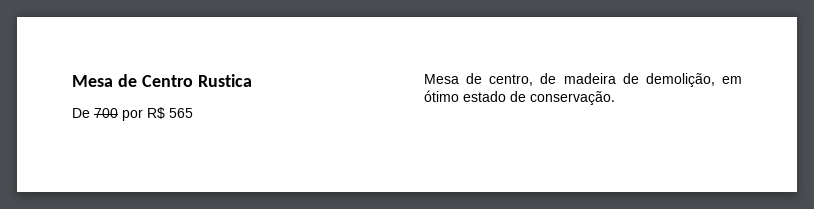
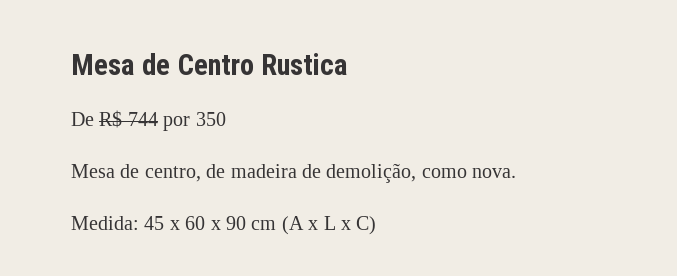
- De 700 por R$ 565
+ De R$ 744 por 350
- Mesa de centro, de madeira de demolição, em ótimo estado de conservação.
+ Mesa de centro, de madeira de demolição, como nova.
+ Medida: 45 x 60 x 90 cm (A x L x C)

